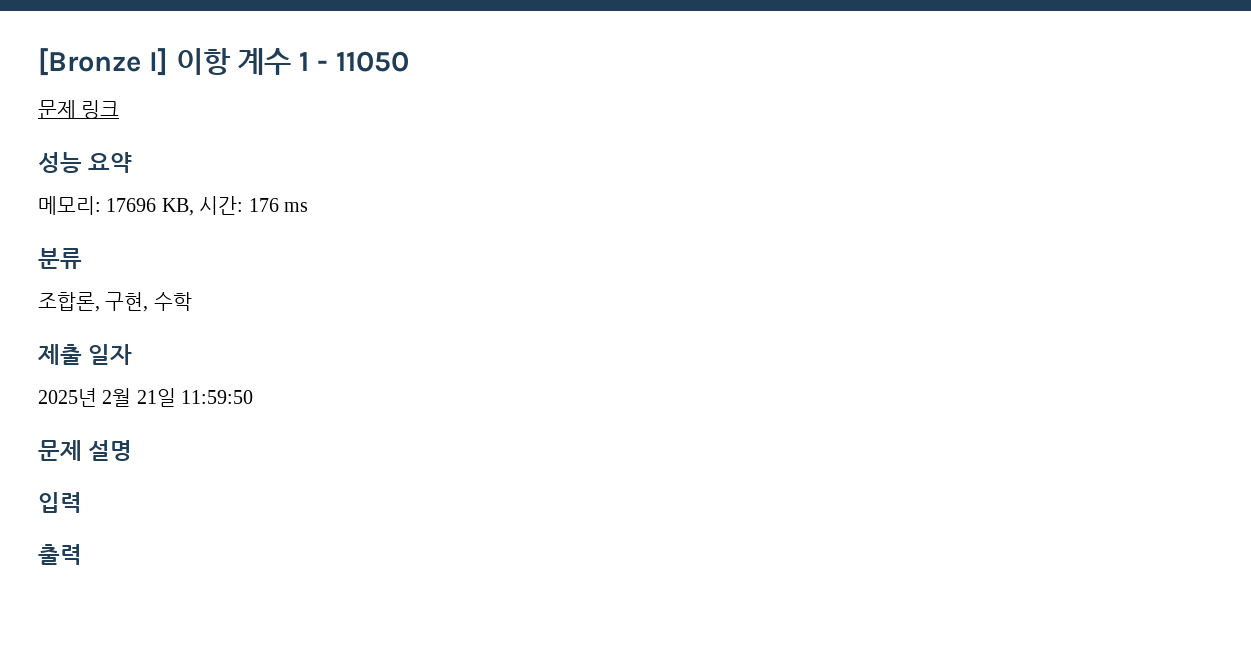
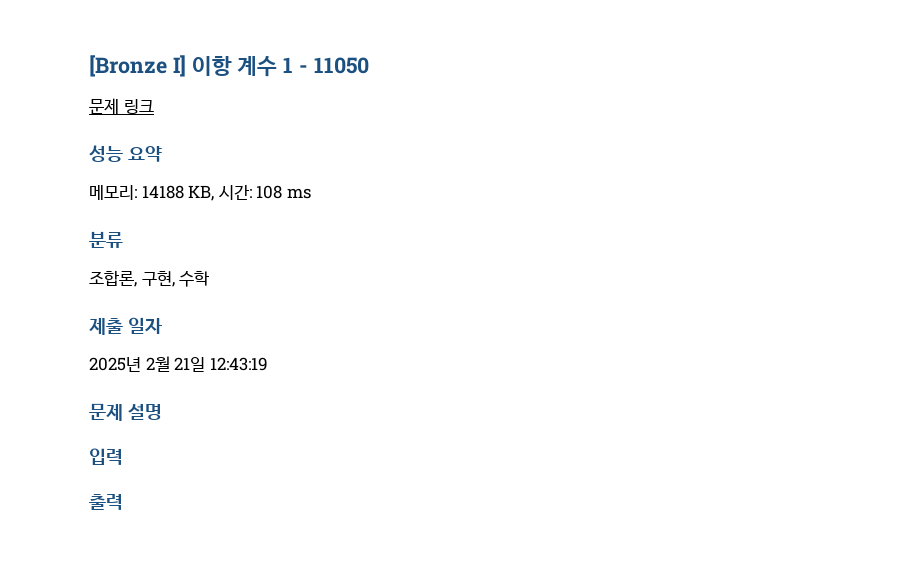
- 메모리: 17696 KB, 시간: 176 ms
+ 메모리: 14188 KB, 시간: 108 ms
- 2025년 2월 21일 11:59:50
+ 2025년 2월 21일 12:43:19

